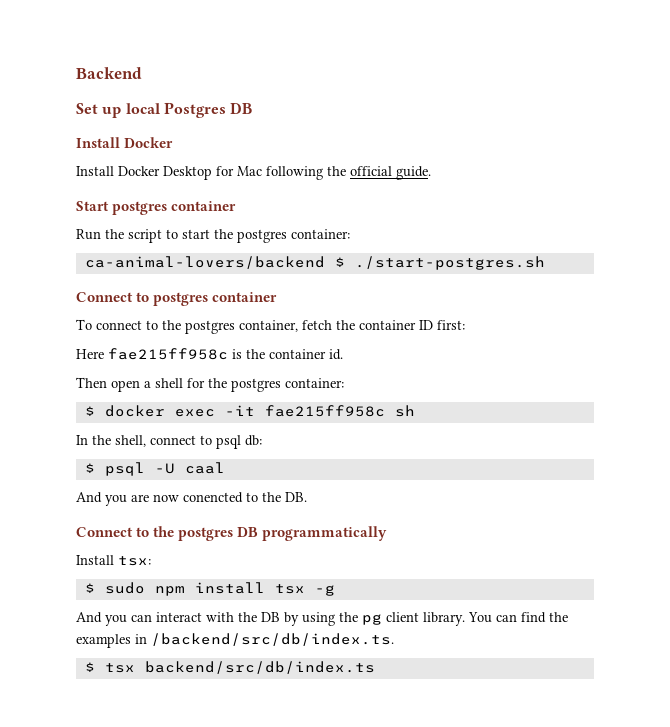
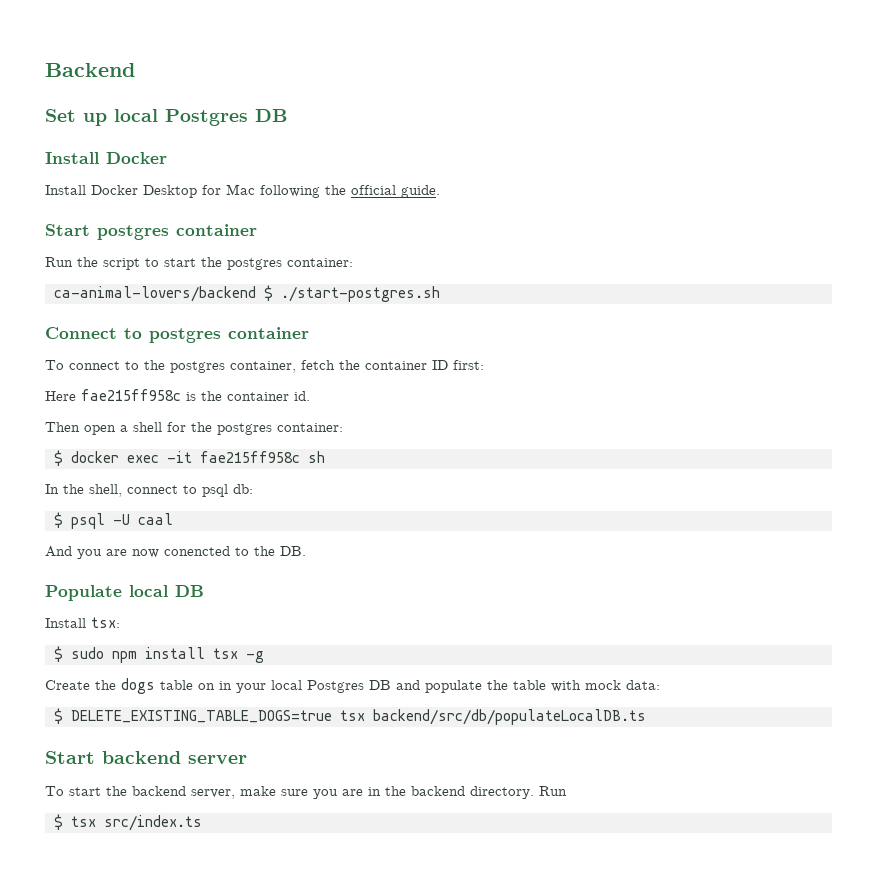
- Connect to the postgres DB programmatically
+ Populate local DB
- And you can interact with the DB by using the pg client library. You can find the examples in /backend/src/db/index.ts.
+ Create the dogs table on in your local Postgres DB and populate the table with mock data:
+ $ DELETE_EXISTING_TABLE_DOGS=true tsx backend/src/db/populateLocalDB.ts
+ Start backend server
+ To start the backend server, make sure you are in the backend directory. Run
- $ tsx backend/src/db/index.ts
+ $ tsx src/index.ts

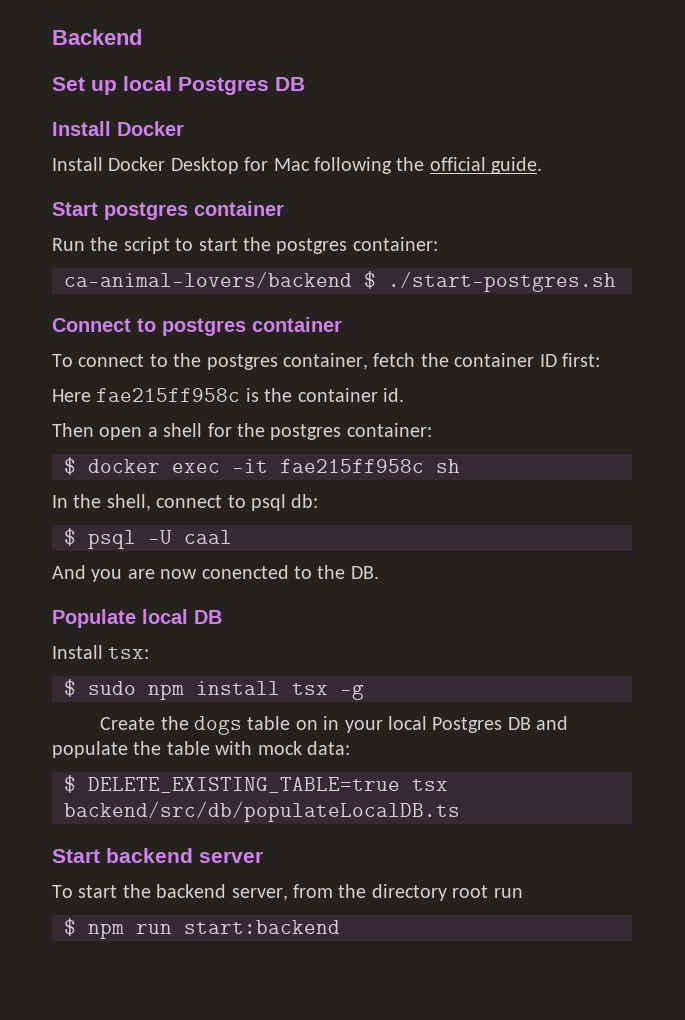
- $ DELETE_EXISTING_TABLE_DOGS=true tsx backend/src/db/populateLocalDB.ts
+ $ DELETE_EXISTING_TABLE=true tsx backend/src/db/populateLocalDB.ts
- To start the backend server, make sure you are in the backend directory. Run
- $ tsx src/index.ts
+ To start the backend server, from the directory root run
+ $ npm run start:backend

